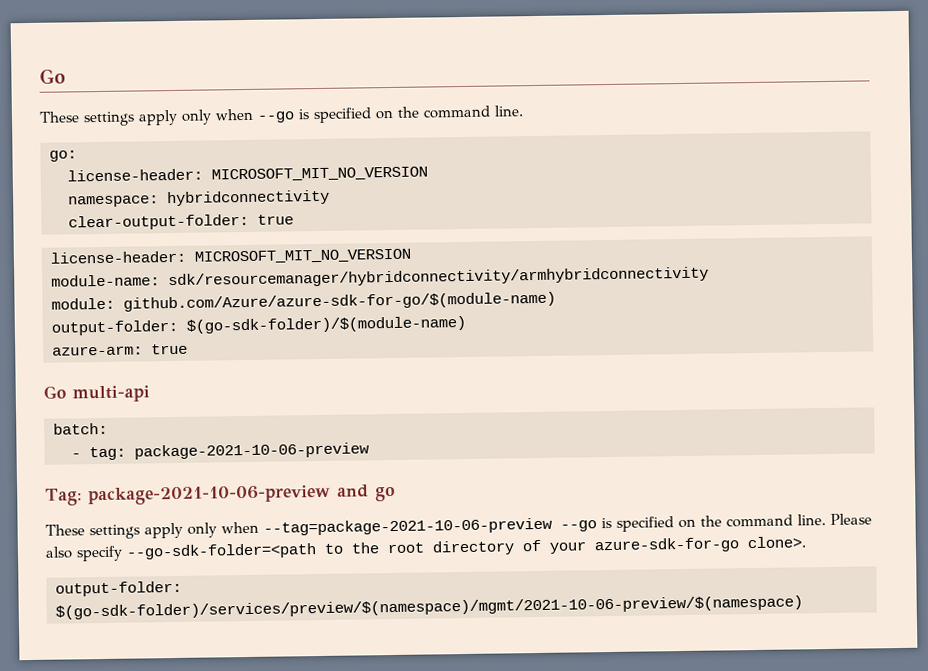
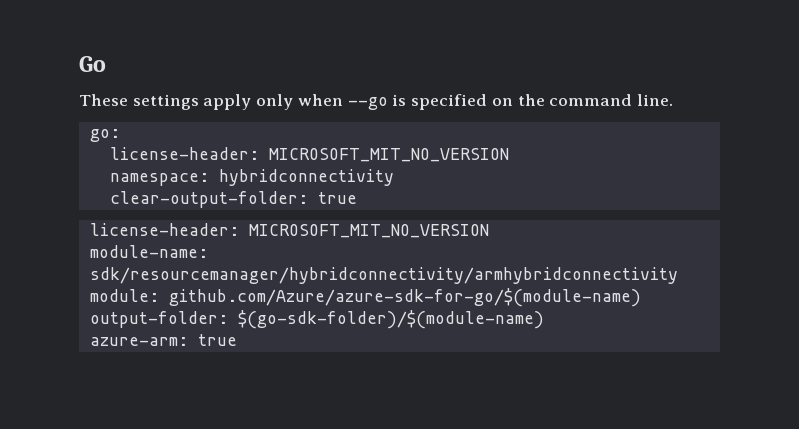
- Go multi-api
- batch:
- - tag: package-2021-10-06-preview
- Tag: package-2021-10-06-preview and go
- These settings apply only when --tag=package-2021-10-06-preview --go is specified on the command line. Please also specify --go-sdk-folder=<path to the root directory of your azure-sdk-for-go clone>.
- output-folder: $(go-sdk-folder)/services/preview/$(namespace)/mgmt/2021-10-06-preview/$(namespace)

